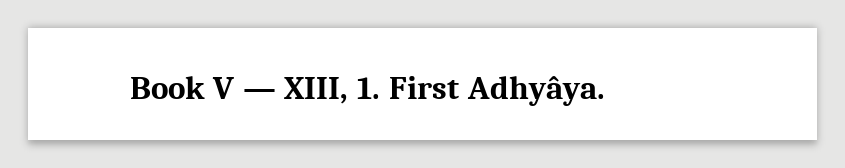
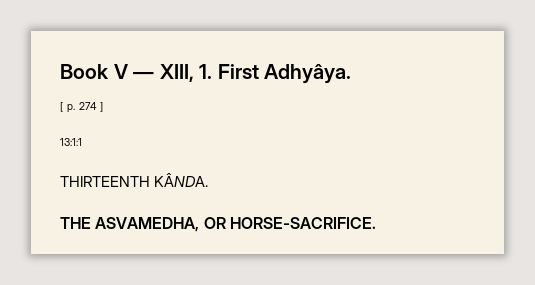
+ [ p. 274 ]
+ 13:1:1
+ THIRTEENTH KÂNDA.
+ THE ASVAMEDHA, OR HORSE-SACRIFICE.

